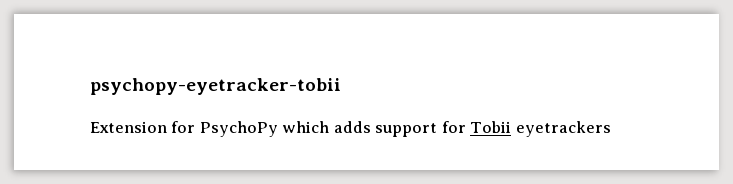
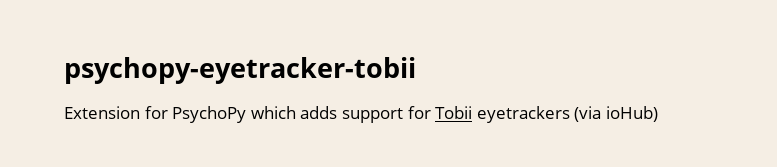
- Extension for PsychoPy which adds support for Tobii eyetrackers
+ Extension for PsychoPy which adds support for Tobii eyetrackers (via ioHub)

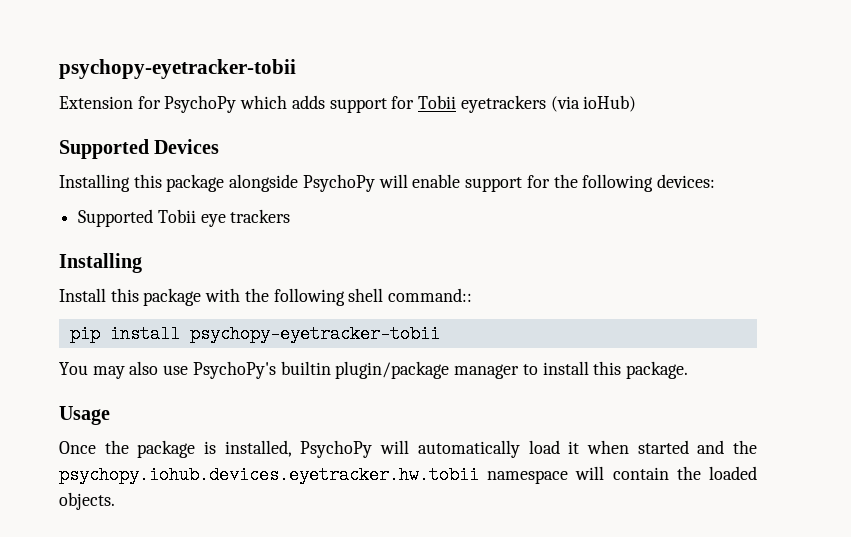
+ Supported Devices
+ Installing this package alongside PsychoPy will enable support for the following devices:
+ Supported Tobii eye trackers
+ Installing
+ Install this package with the following shell command::
+ pip install psychopy-eyetracker-tobii
+ You may also use PsychoPy's builtin plugin/package manager to install this package.
+ Usage
+ Once the package is installed, PsychoPy will automatically load it when started and the psychopy.iohub.devices.eyetracker.hw.tobii namespace will contain the loaded objects.

